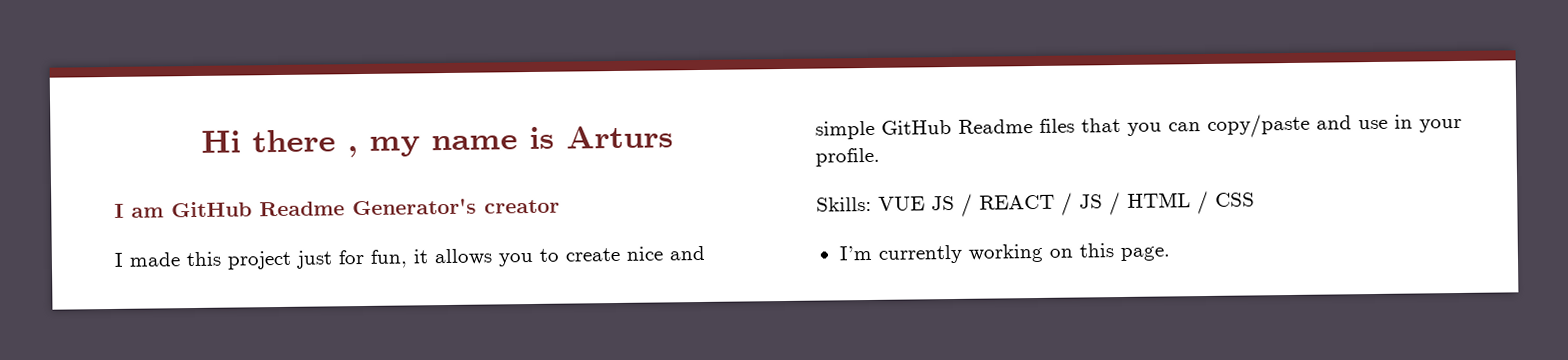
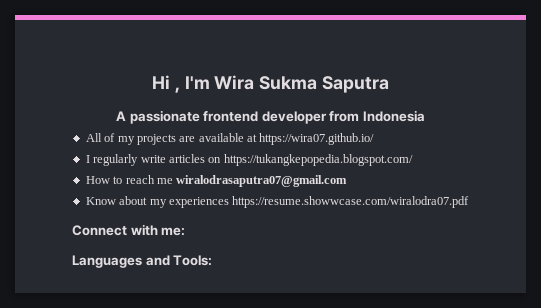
- Hi there , my name is Arturs
- I am GitHub Readme Generator's creator
- I made this project just for fun, it allows you to create nice and simple GitHub Readme files that you can copy/paste and use in your profile.
- Skills: VUE JS / REACT / JS / HTML / CSS
- I’m currently working on this page.
+ Hi , I'm Wira Sukma Saputra
+ A passionate frontend developer from Indonesia
+ All of my projects are available at https://wira07.github.io/
+ I regularly write articles on https://tukangkepopedia.blogspot.com/
+ How to reach me wiralodrasaputra07@gmail.com
+ Know about my experiences https://resume.showwcase.com/wiralodra07.pdf
+ Connect with me:
+ Languages and Tools:

